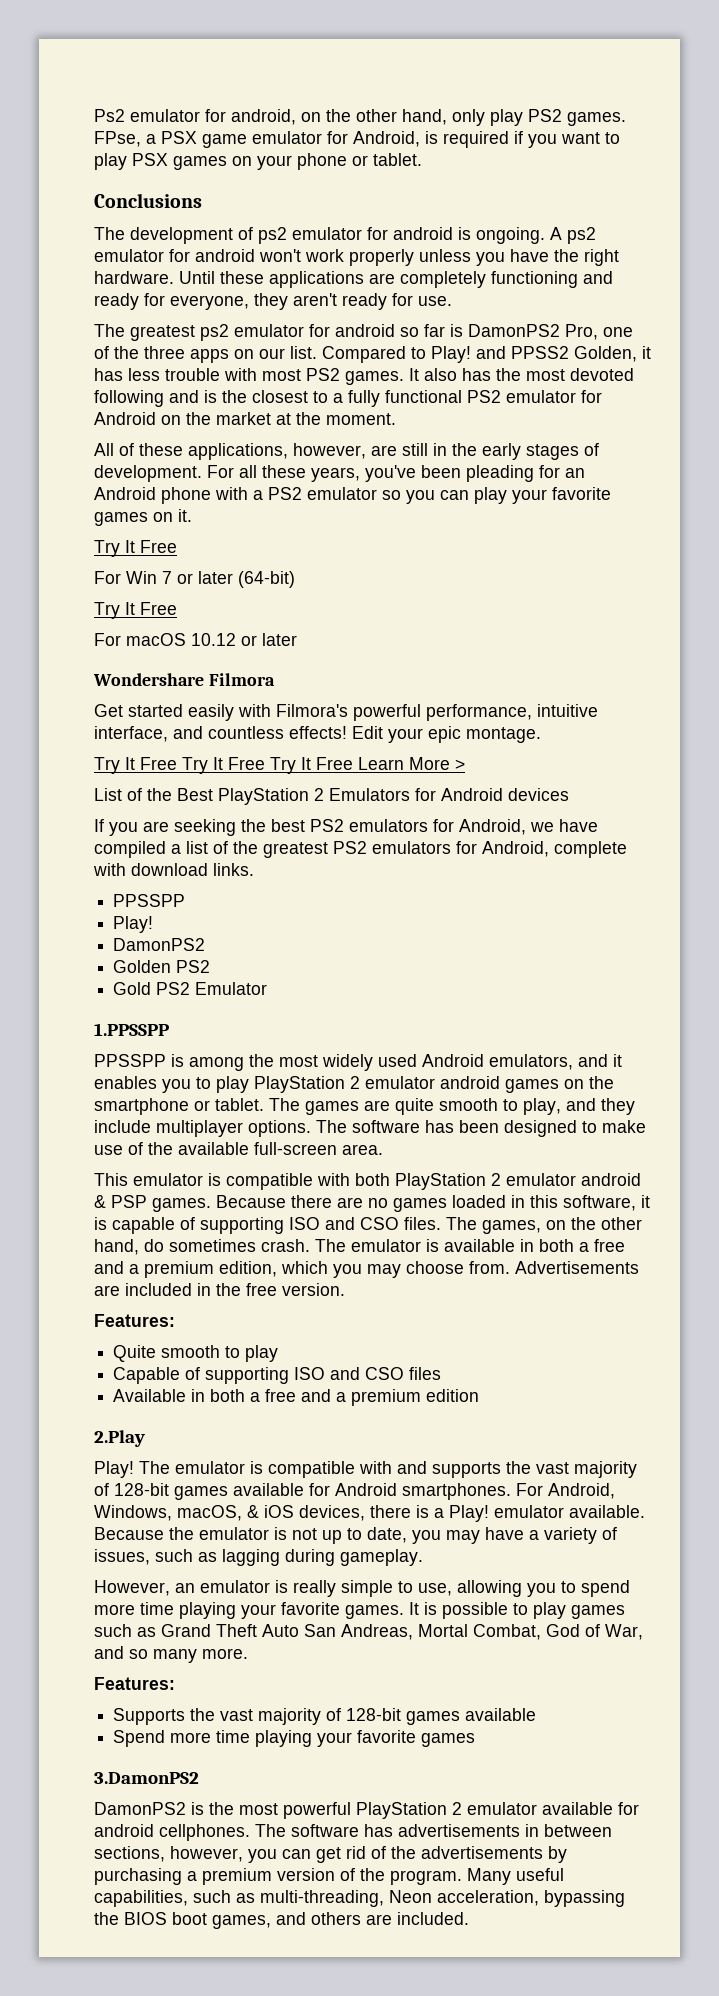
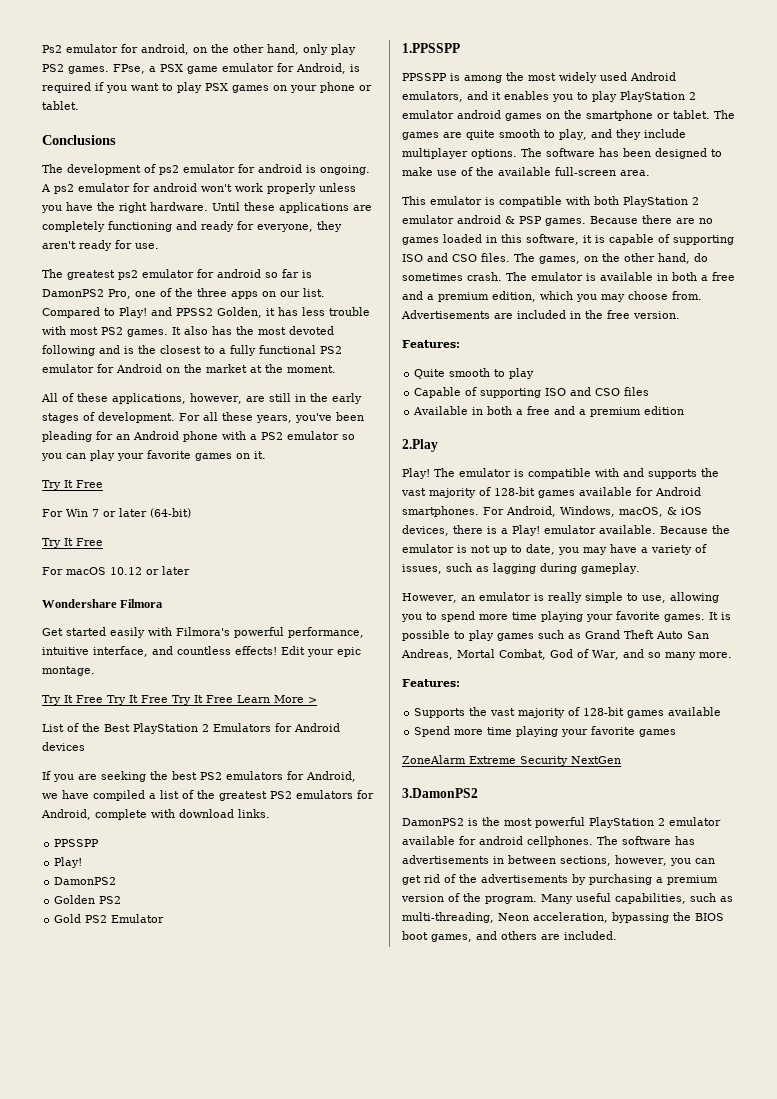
+ ZoneAlarm Extreme Security NextGen

